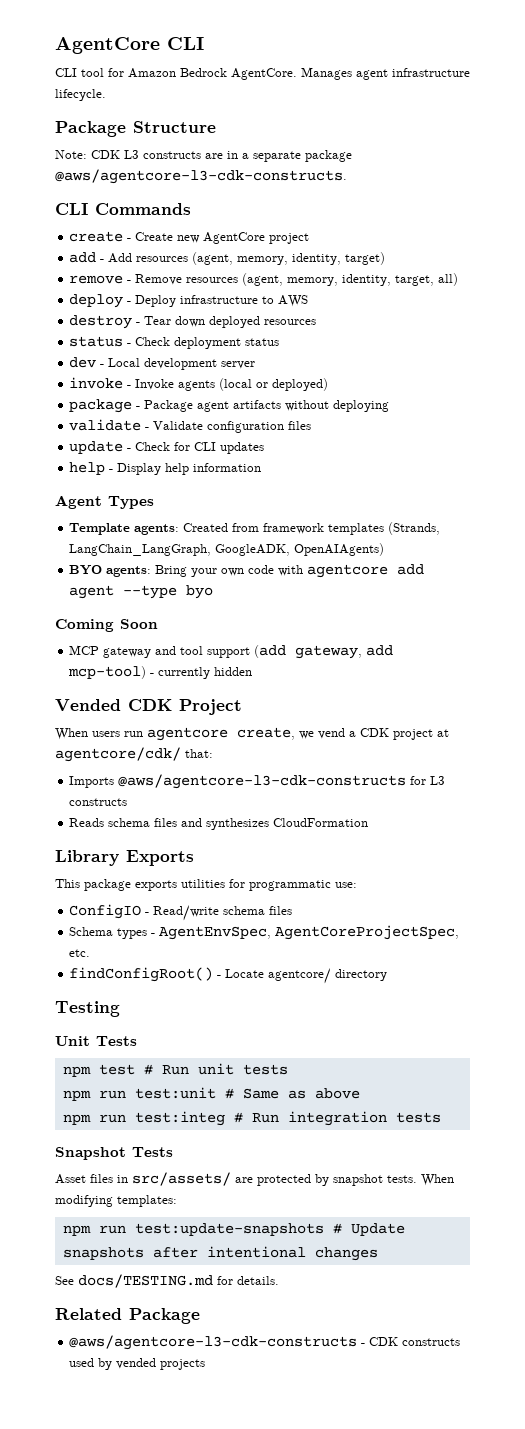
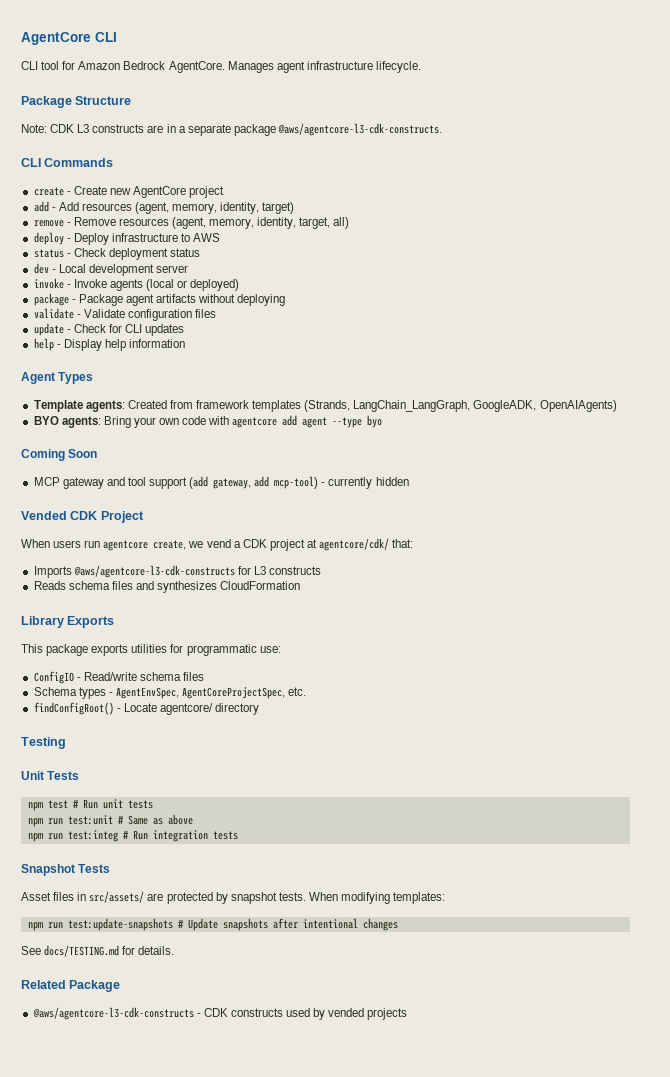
- destroy - Tear down deployed resources

